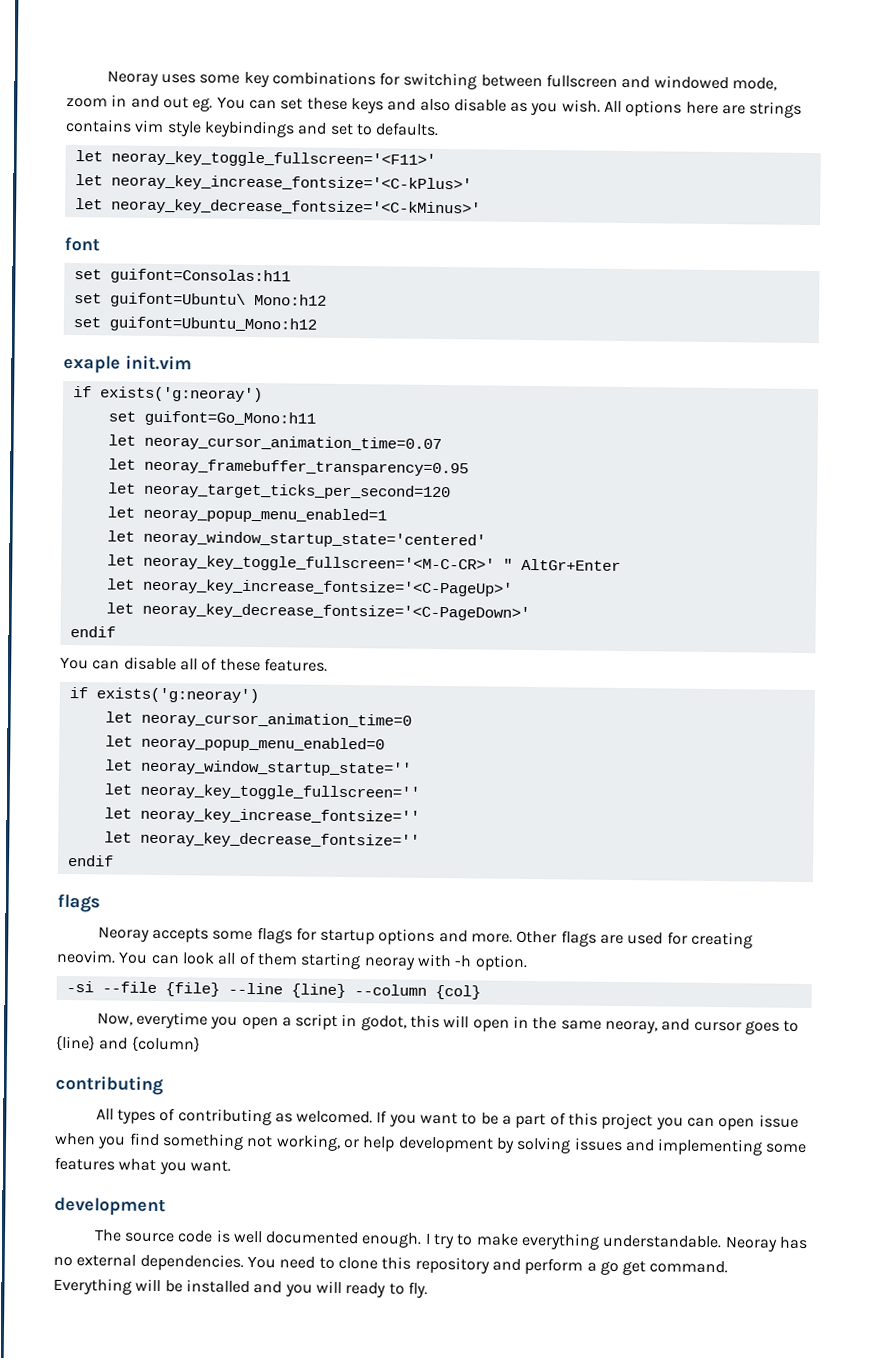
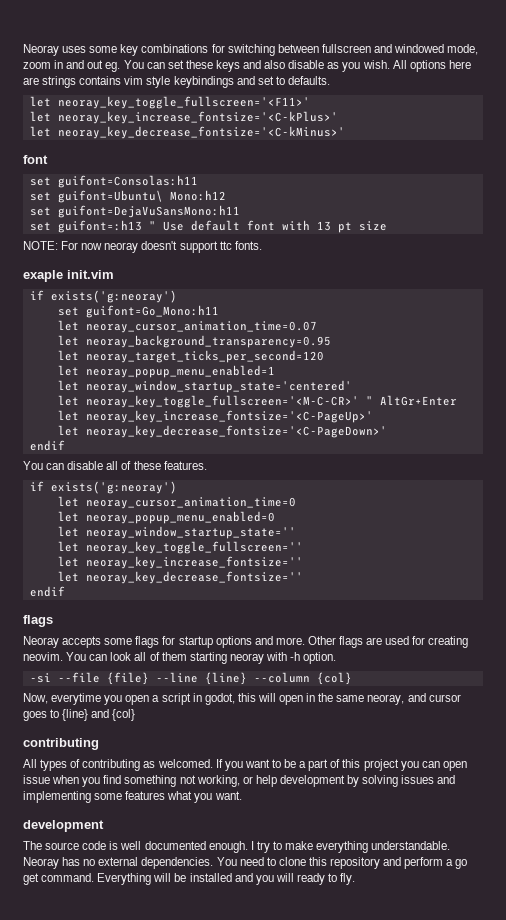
- set guifont=Ubuntu_Mono:h12
+ set guifont=DejaVuSansMono:h11
+ set guifont=:h13 " Use default font with 13 pt size
+ NOTE: For now neoray doesn't support ttc fonts.
- let neoray_framebuffer_transparency=0.95
+ let neoray_background_transparency=0.95
- Now, everytime you open a script in godot, this will open in the same neoray, and cursor goes to {line} and {column}
+ Now, everytime you open a script in godot, this will open in the same neoray, and cursor goes to {line} and {col}

